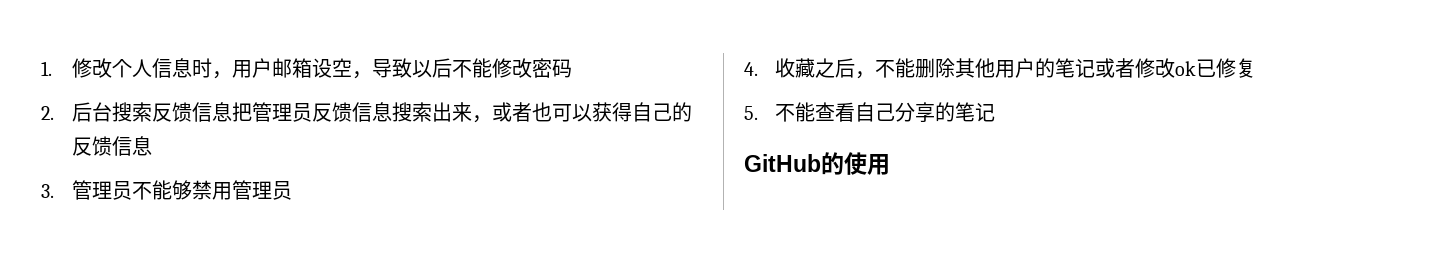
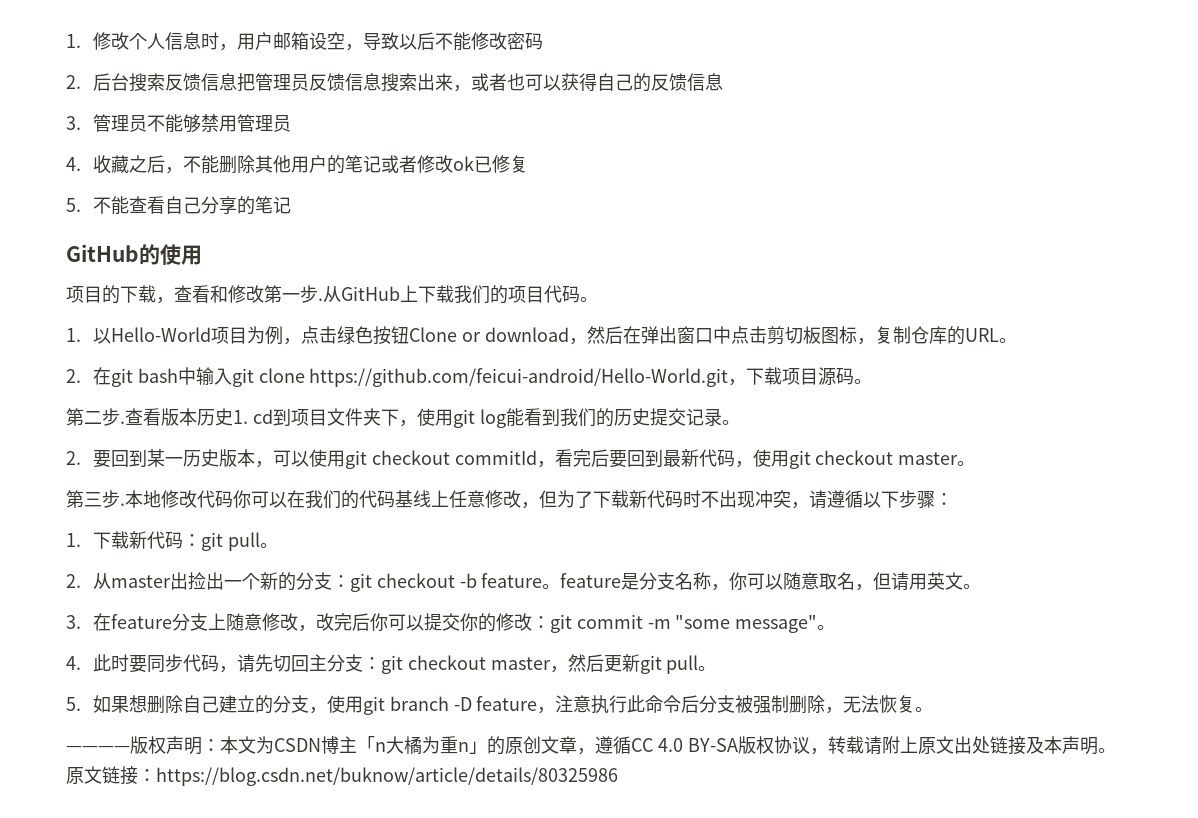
+ 项目的下载，查看和修改第一步.从GitHub上下载我们的项目代码。
+ 1.以Hello-World项目为例，点击绿色按钮Clone or download，然后在弹出窗口中点击剪切板图标，复制仓库的URL。
+ 2.在git bash中输入git clone https://github.com/feicui-android/Hello-World.git，下载项目源码。
+ 第二步.查看版本历史1. cd到项目文件夹下，使用git log能看到我们的历史提交记录。
+ 2.要回到某一历史版本，可以使用git checkout commitId，看完后要回到最新代码，使用git checkout master。
+ 第三步.本地修改代码你可以在我们的代码基线上任意修改，但为了下载新代码时不出现冲突，请遵循以下步骤：
+ 1.下载新代码：git pull。
+ 2.从master出捡出一个新的分支：git checkout -b feature。feature是分支名称，你可以随意取名，但请用英文。
+ 3.在feature分支上随意修改，改完后你可以提交你的修改：git commit -m "some message"。
+ 4.此时要同步代码，请先切回主分支：git checkout master，然后更新git pull。
+ 5.如果想删除自己建立的分支，使用git branch -D feature，注意执行此命令后分支被强制删除，无法恢复。
+ ————版权声明：本文为CSDN博主「n大橘为重n」的原创文章，遵循CC 4.0 BY-SA版权协议，转载请附上原文出处链接及本声明。原文链接：https://blog.csdn.net/buknow/article/details/80325986

